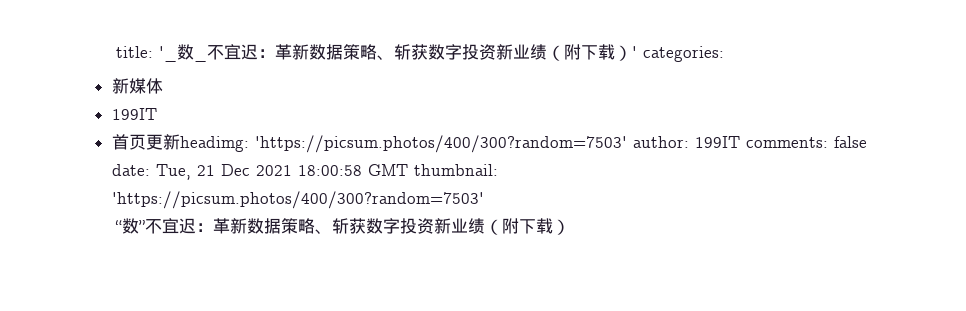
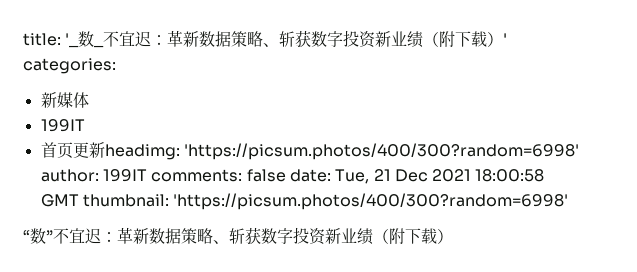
- 首页更新headimg: 'https://picsum.photos/400/300?random=7503' author: 199IT comments: false date: Tue, 21 Dec 2021 18:00:58 GMT thumbnail: 'https://picsum.photos/400/300?random=7503'
+ 首页更新headimg: 'https://picsum.photos/400/300?random=6998' author: 199IT comments: false date: Tue, 21 Dec 2021 18:00:58 GMT thumbnail: 'https://picsum.photos/400/300?random=6998'

